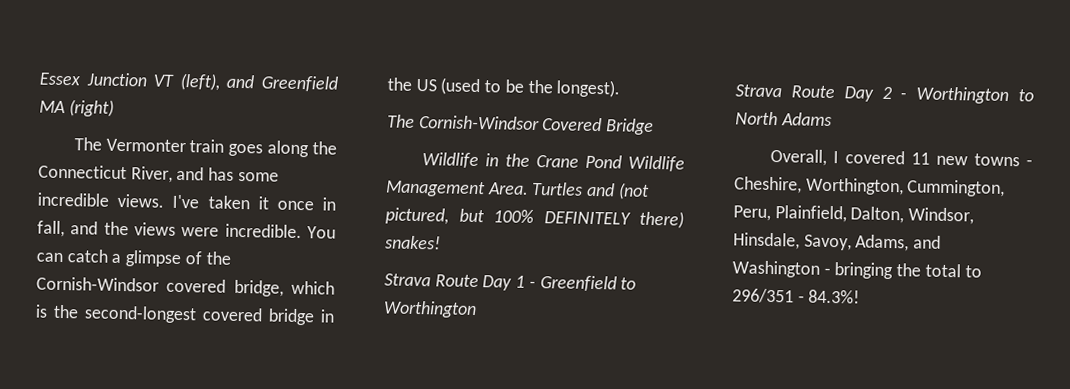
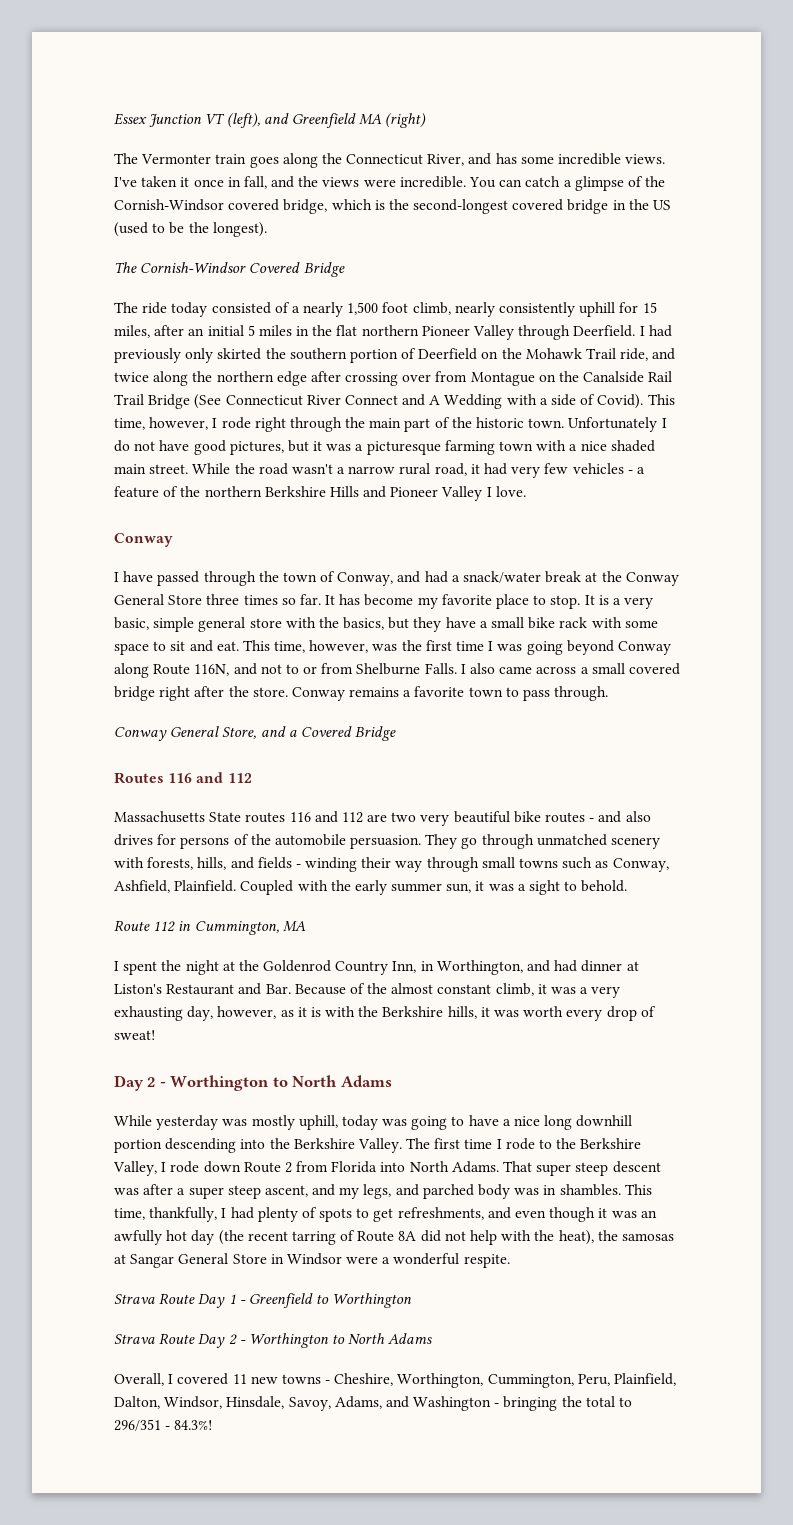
- Wildlife in the Crane Pond Wildlife Management Area. Turtles and (not pictured, but 100% DEFINITELY there) snakes!
+ The ride today consisted of a nearly 1,500 foot climb, nearly consistently uphill for 15 miles, after an initial 5 miles in the flat northern Pioneer Valley through Deerfield. I had previously only skirted the southern portion of Deerfield on the Mohawk Trail ride, and twice along the northern edge after crossing over from Montague on the Canalside Rail Trail Bridge (See Connecticut River Connect and A Wedding with a side of Covid). This time, however, I rode right through the main part of the historic town. Unfortunately I do not have good pictures, but it was a picturesque farming town with a nice shaded main street. While the road wasn't a narrow rural road, it had very few vehicles - a feature of the northern Berkshire Hills and Pioneer Valley I love.
+ Conway
+ I have passed through the town of Conway, and had a snack/water break at the Conway General Store three times so far. It has become my favorite place to stop. It is a very basic, simple general store with the basics, but they have a small bike rack with some space to sit and eat. This time, however, was the first time I was going beyond Conway along Route 116N, and not to or from Shelburne Falls. I also came across a small covered bridge right after the store. Conway remains a favorite town to pass through.
+ Conway General Store, and a Covered Bridge
+ Routes 116 and 112
+ Massachusetts State routes 116 and 112 are two very beautiful bike routes - and also drives for persons of the automobile persuasion. They go through unmatched scenery with forests, hills, and fields - winding their way through small towns such as Conway, Ashfield, Plainfield. Coupled with the early summer sun, it was a sight to behold.
+ Route 112 in Cummington, MA
+ I spent the night at the Goldenrod Country Inn, in Worthington, and had dinner at Liston's Restaurant and Bar. Because of the almost constant climb, it was a very exhausting day, however, as it is with the Berkshire hills, it was worth every drop of sweat!
+ Day 2 - Worthington to North Adams
+ While yesterday was mostly uphill, today was going to have a nice long downhill portion descending into the Berkshire Valley. The first time I rode to the Berkshire Valley, I rode down Route 2 from Florida into North Adams. That super steep descent was after a super steep ascent, and my legs, and parched body was in shambles. This time, thankfully, I had plenty of spots to get refreshments, and even though it was an awfully hot day (the recent tarring of Route 8A did not help with the heat), the samosas at Sangar General Store in Windsor were a wonderful respite.

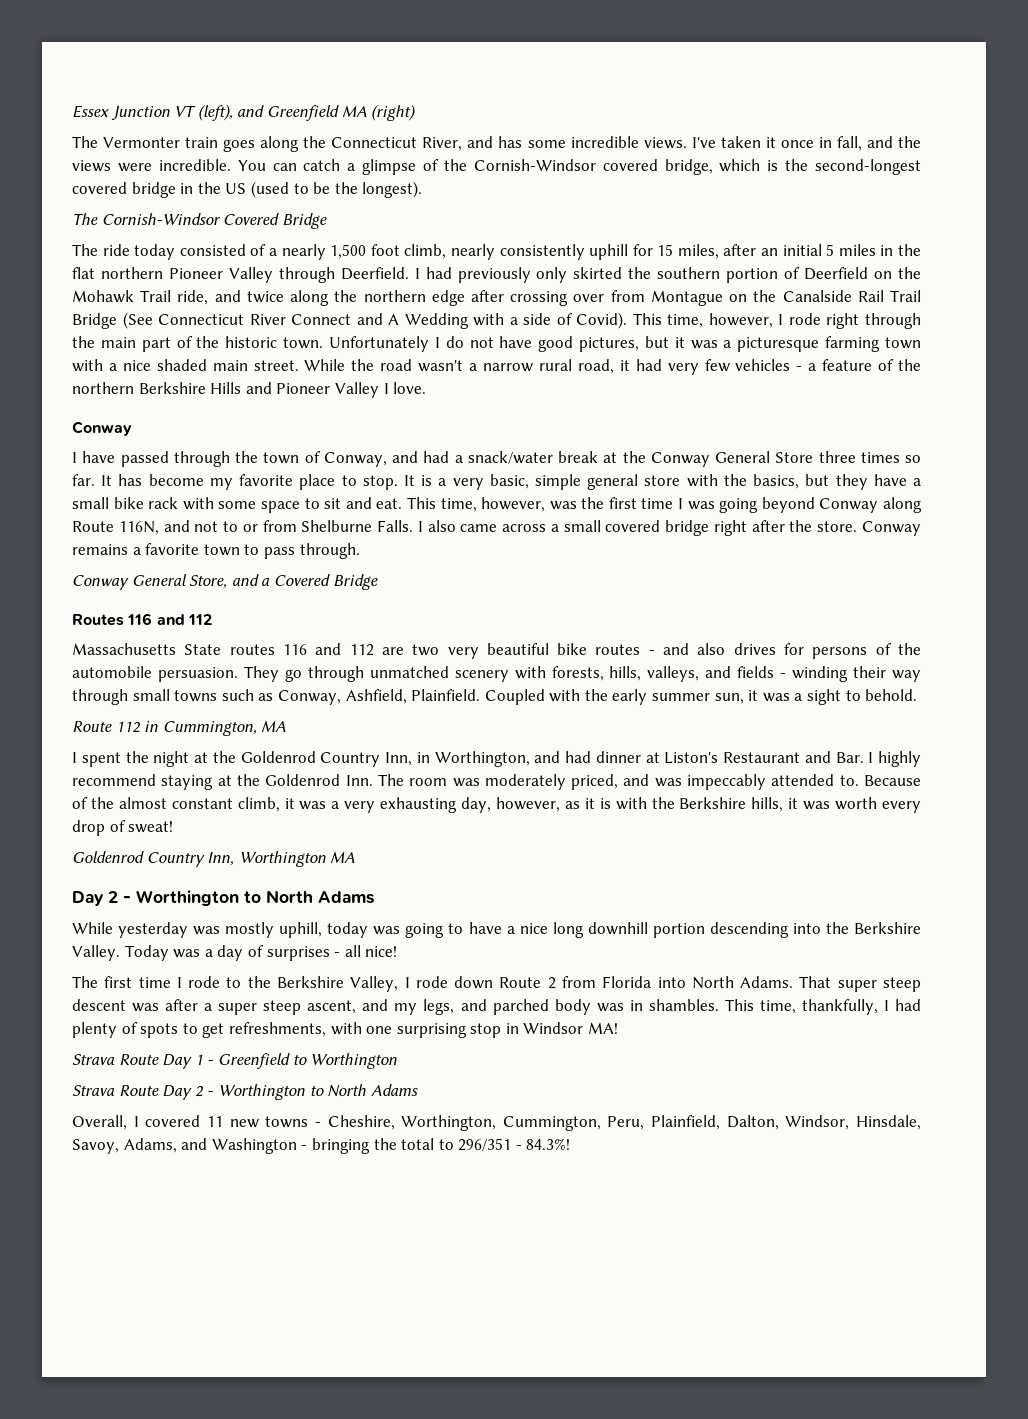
- They go through unmatched scenery with forests, hills, and fields - winding their way through small towns such as Conway, Ashfield, Plainfield.
+ They go through unmatched scenery with forests, hills, valleys, and fields - winding their way through small towns such as Conway, Ashfield, Plainfield.
- I spent the night at the Goldenrod Country Inn, in Worthington, and had dinner at Liston's Restaurant and Bar. Because of the almost constant climb, it was a very exhausting day, however, as it is with the Berkshire hills, it was worth every drop of sweat!
+ I spent the night at the Goldenrod Country Inn, in Worthington, and had dinner at Liston's Restaurant and Bar. I highly recommend staying at the Goldenrod Inn. The room was moderately priced, and was impeccably attended to. Because of the almost constant climb, it was a very exhausting day, however, as it is with the Berkshire hills, it was worth every drop of sweat!
+ Goldenrod Country Inn, Worthington MA
- While yesterday was mostly uphill, today was going to have a nice long downhill portion descending into the Berkshire Valley. The first time I rode to the Berkshire Valley, I rode down Route 2 from Florida into North Adams.
+ While yesterday was mostly uphill, today was going to have a nice long downhill portion descending into the Berkshire Valley. Today was a day of surprises - all nice!
+ The first time I rode to the Berkshire Valley, I rode down Route 2 from Florida into North Adams.
- This time, thankfully, I had plenty of spots to get refreshments, and even though it was an awfully hot day (the recent tarring of Route 8A did not help with the heat), the samosas at Sangar General Store in Windsor were a wonderful respite.
+ This time, thankfully, I had plenty of spots to get refreshments, with one surprising stop in Windsor MA!

